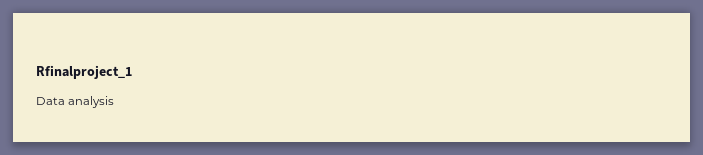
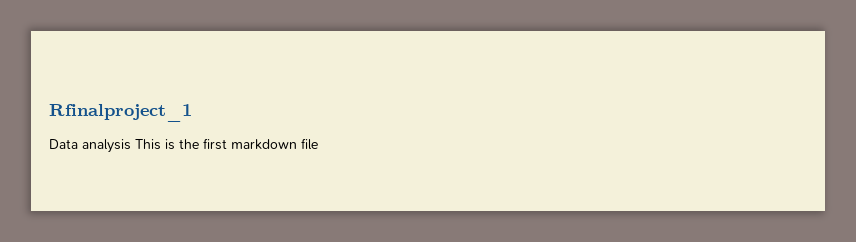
- Data analysis
+ Data analysis This is the first markdown file

